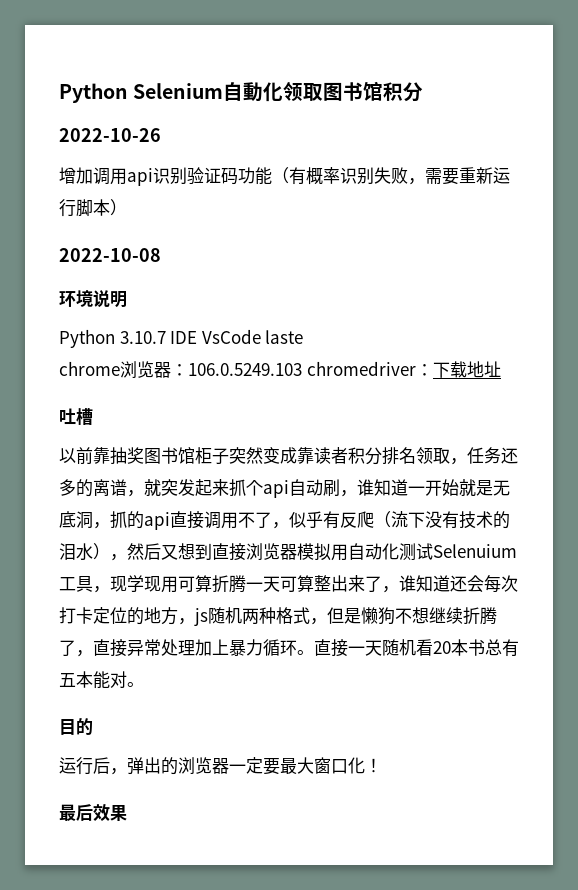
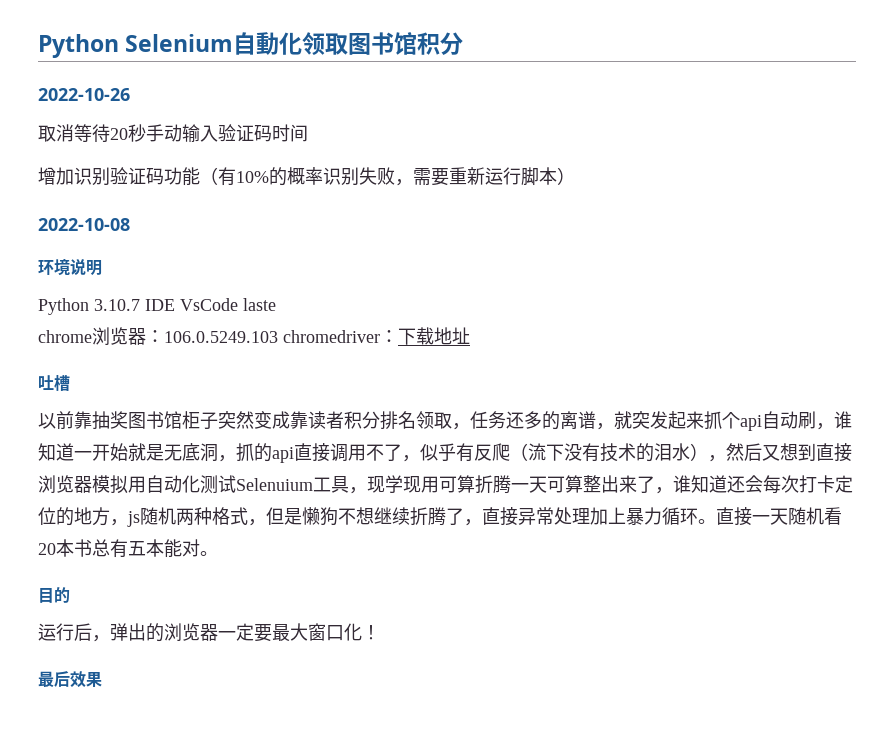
+ 取消等待20秒手动输入验证码时间
- 增加调用api识别验证码功能（有概率识别失败，需要重新运行脚本）
+ 增加识别验证码功能（有10%的概率识别失败，需要重新运行脚本）

